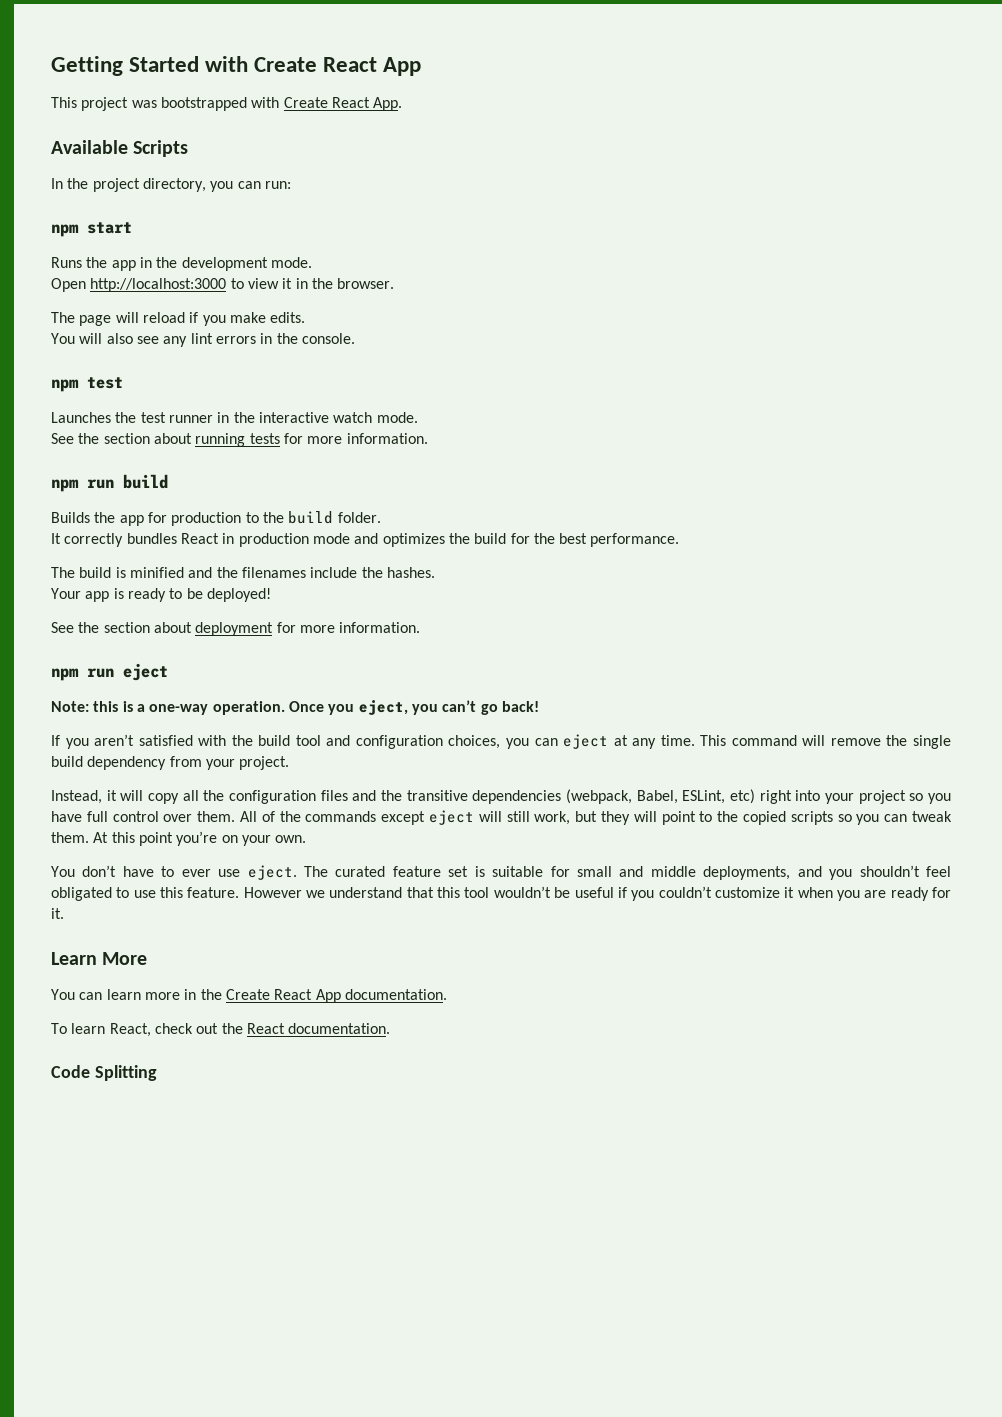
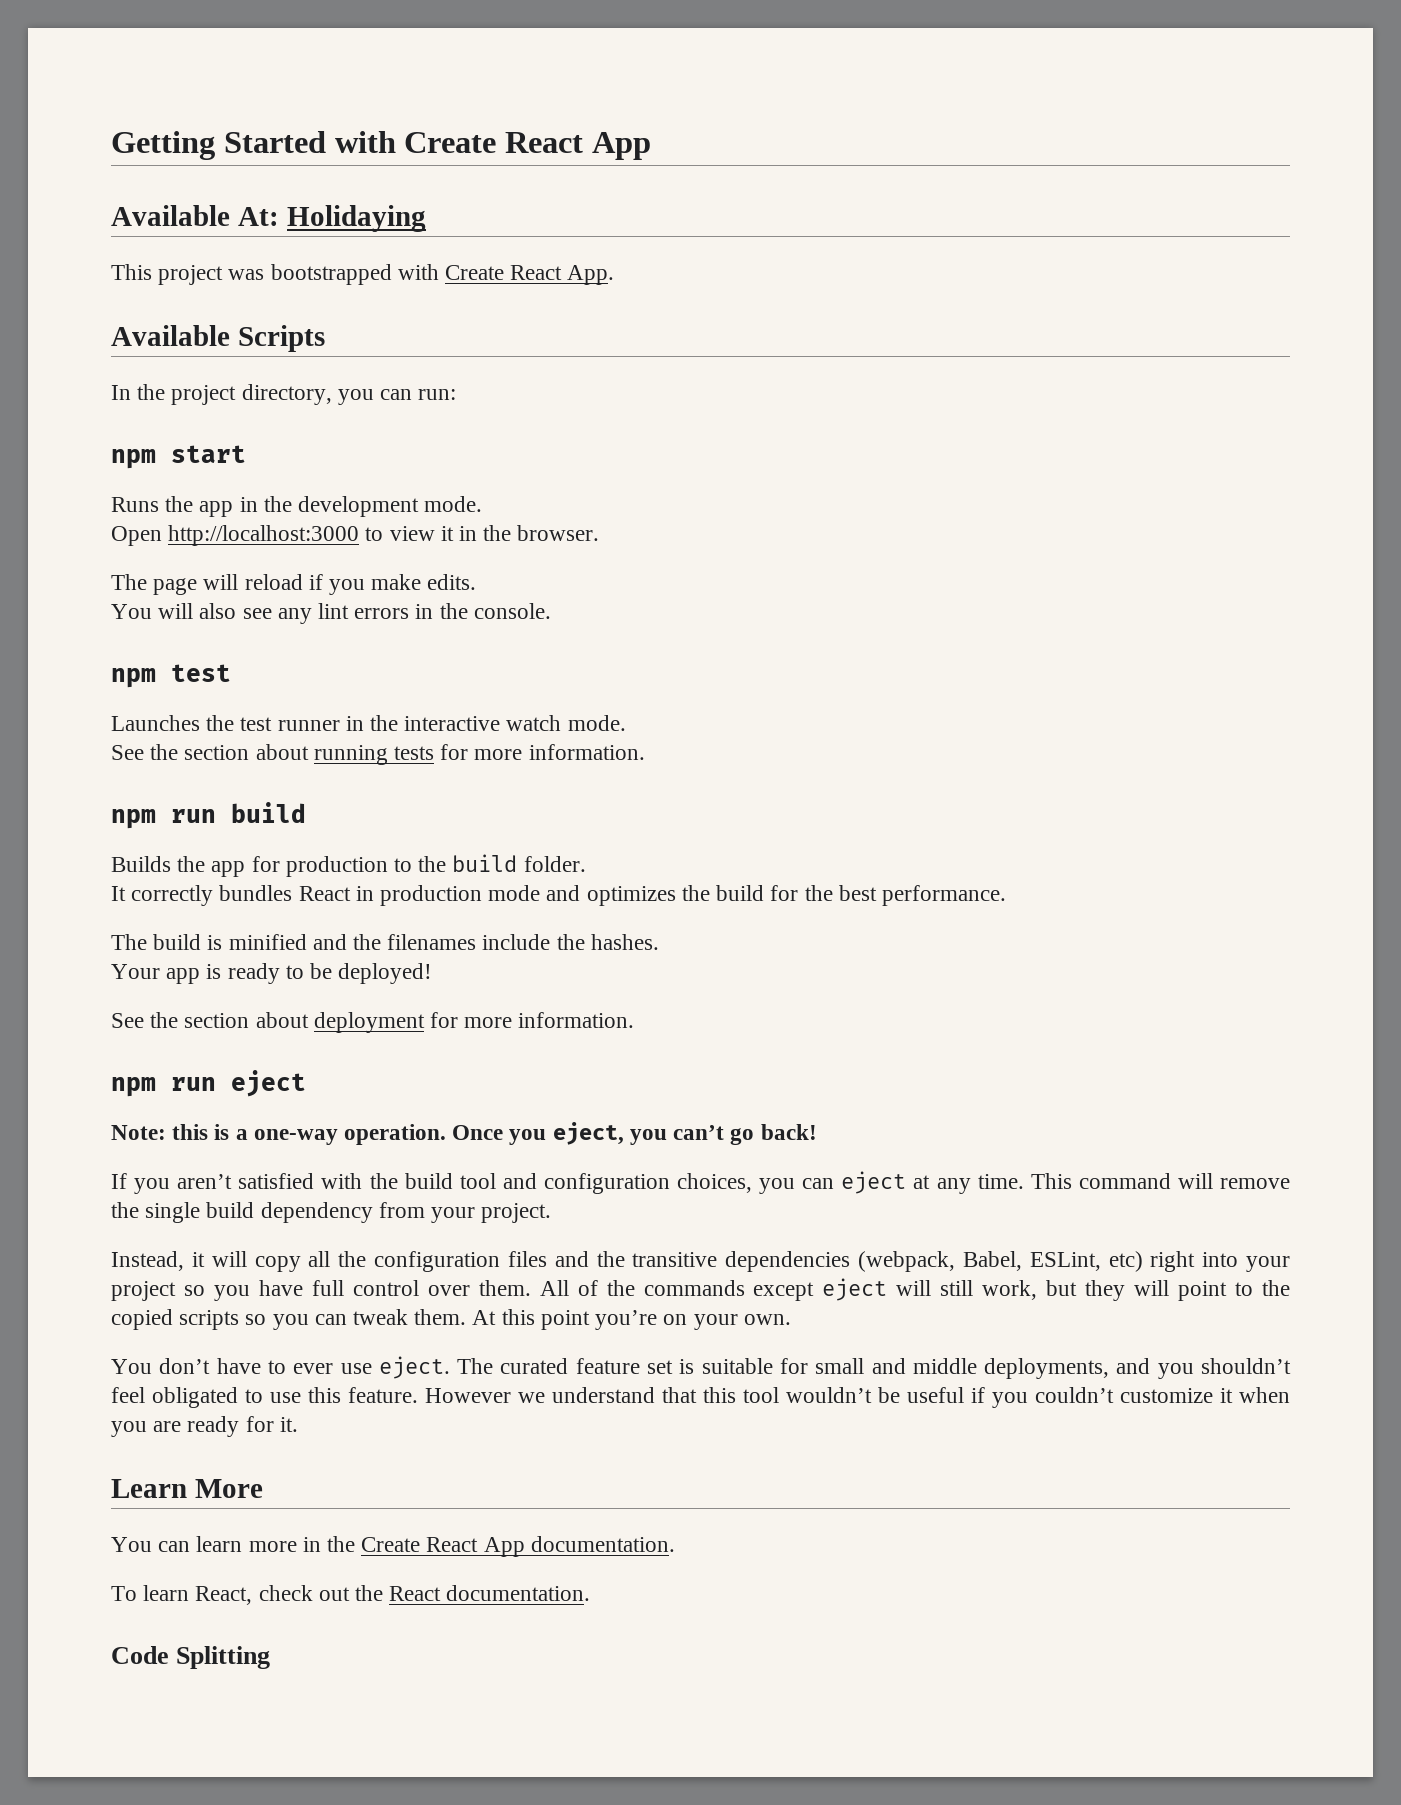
+ Available At: Holidaying

